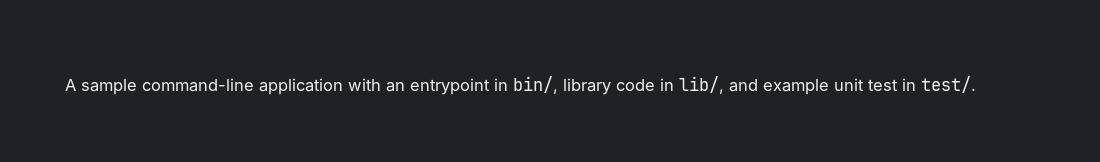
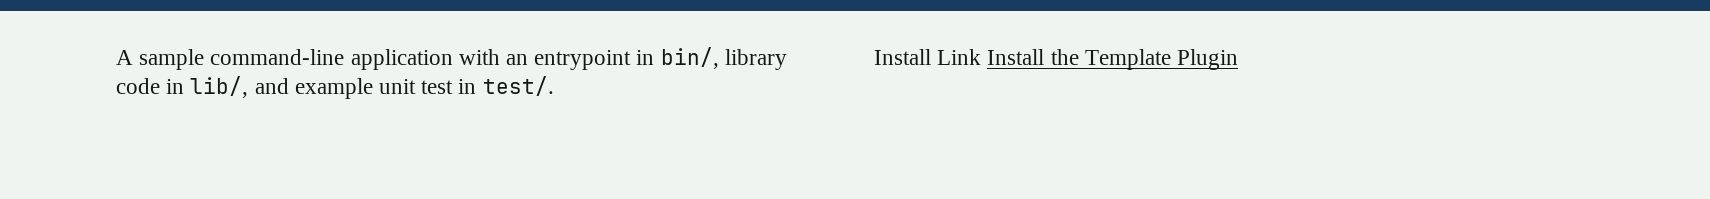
+ Install Link Install the Template Plugin

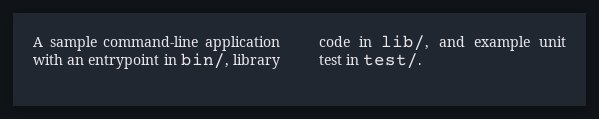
- Install Link Install the Template Plugin

